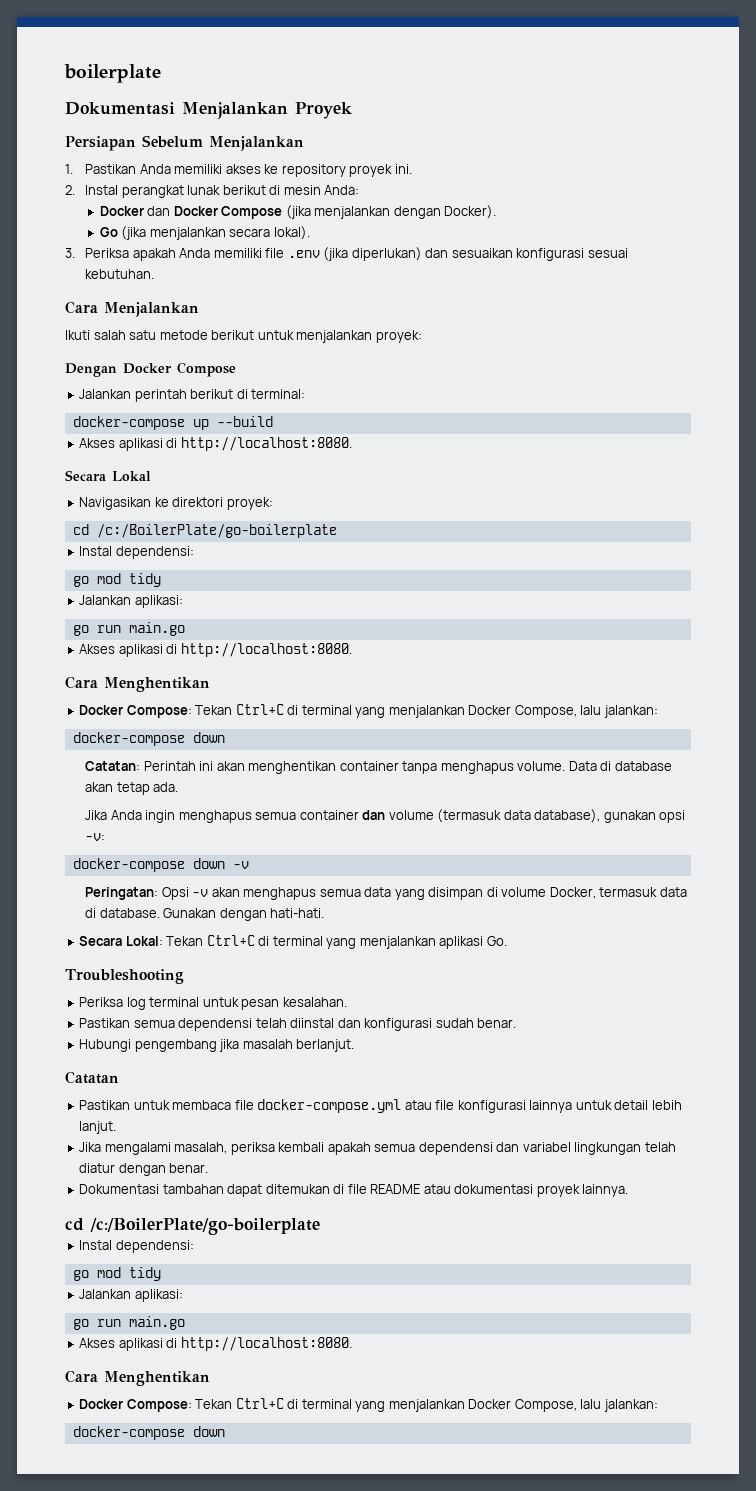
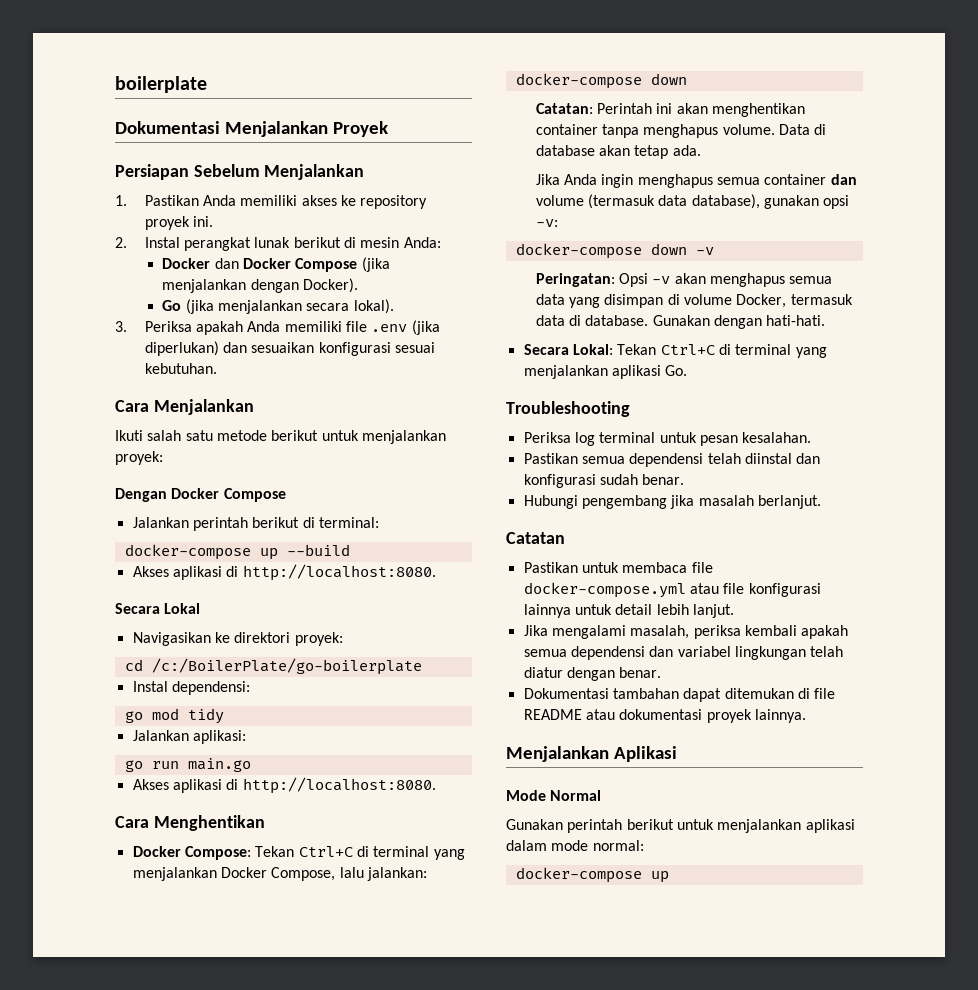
  Dokumentasi tambahan dapat ditemukan di file README atau dokumentasi proyek lainnya.
- cd /c:/BoilerPlate/go-boilerplate
- Instal dependensi:
- go mod tidy
- Jalankan aplikasi:
- go run main.go
- Akses aplikasi di http://localhost:8080.
- Cara Menghentikan
- Docker Compose: Tekan Ctrl+C di terminal yang menjalankan Docker Compose, lalu jalankan:
- docker-compose down
+ Menjalankan Aplikasi
+ Mode Normal
+ Gunakan perintah berikut untuk menjalankan aplikasi dalam mode normal:
+ docker-compose up

